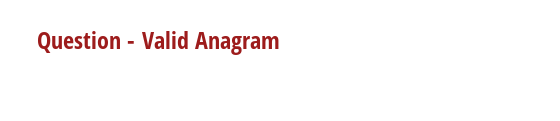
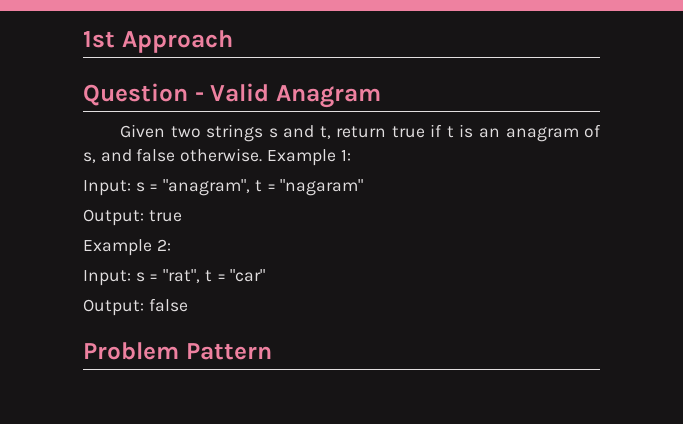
+ 1st Approach
+ Given two strings s and t, return true if t is an anagram of s, and false otherwise. Example 1:
+ Input: s = "anagram", t = "nagaram"
+ Output: true
+ Example 2:
+ Input: s = "rat", t = "car"
+ Output: false
+ Problem Pattern

